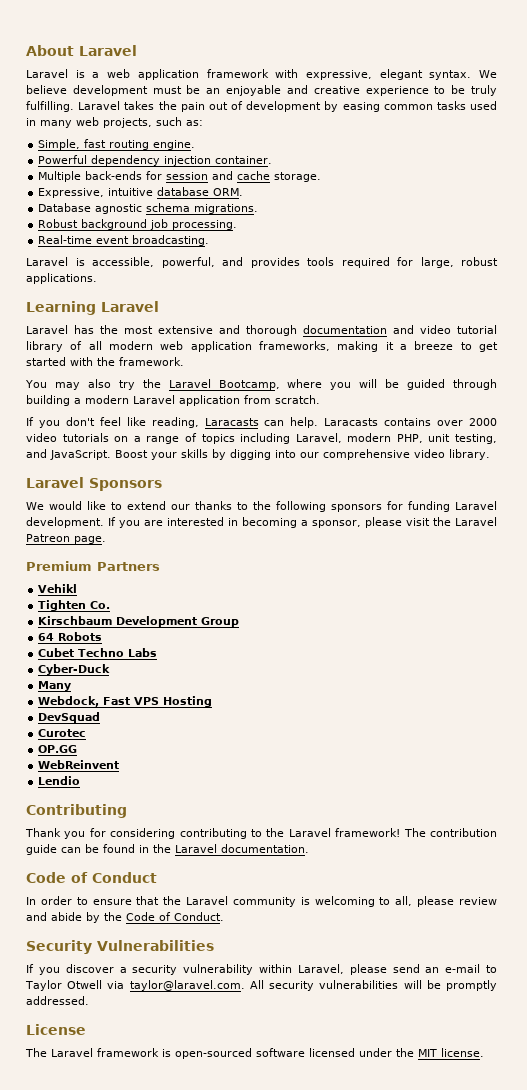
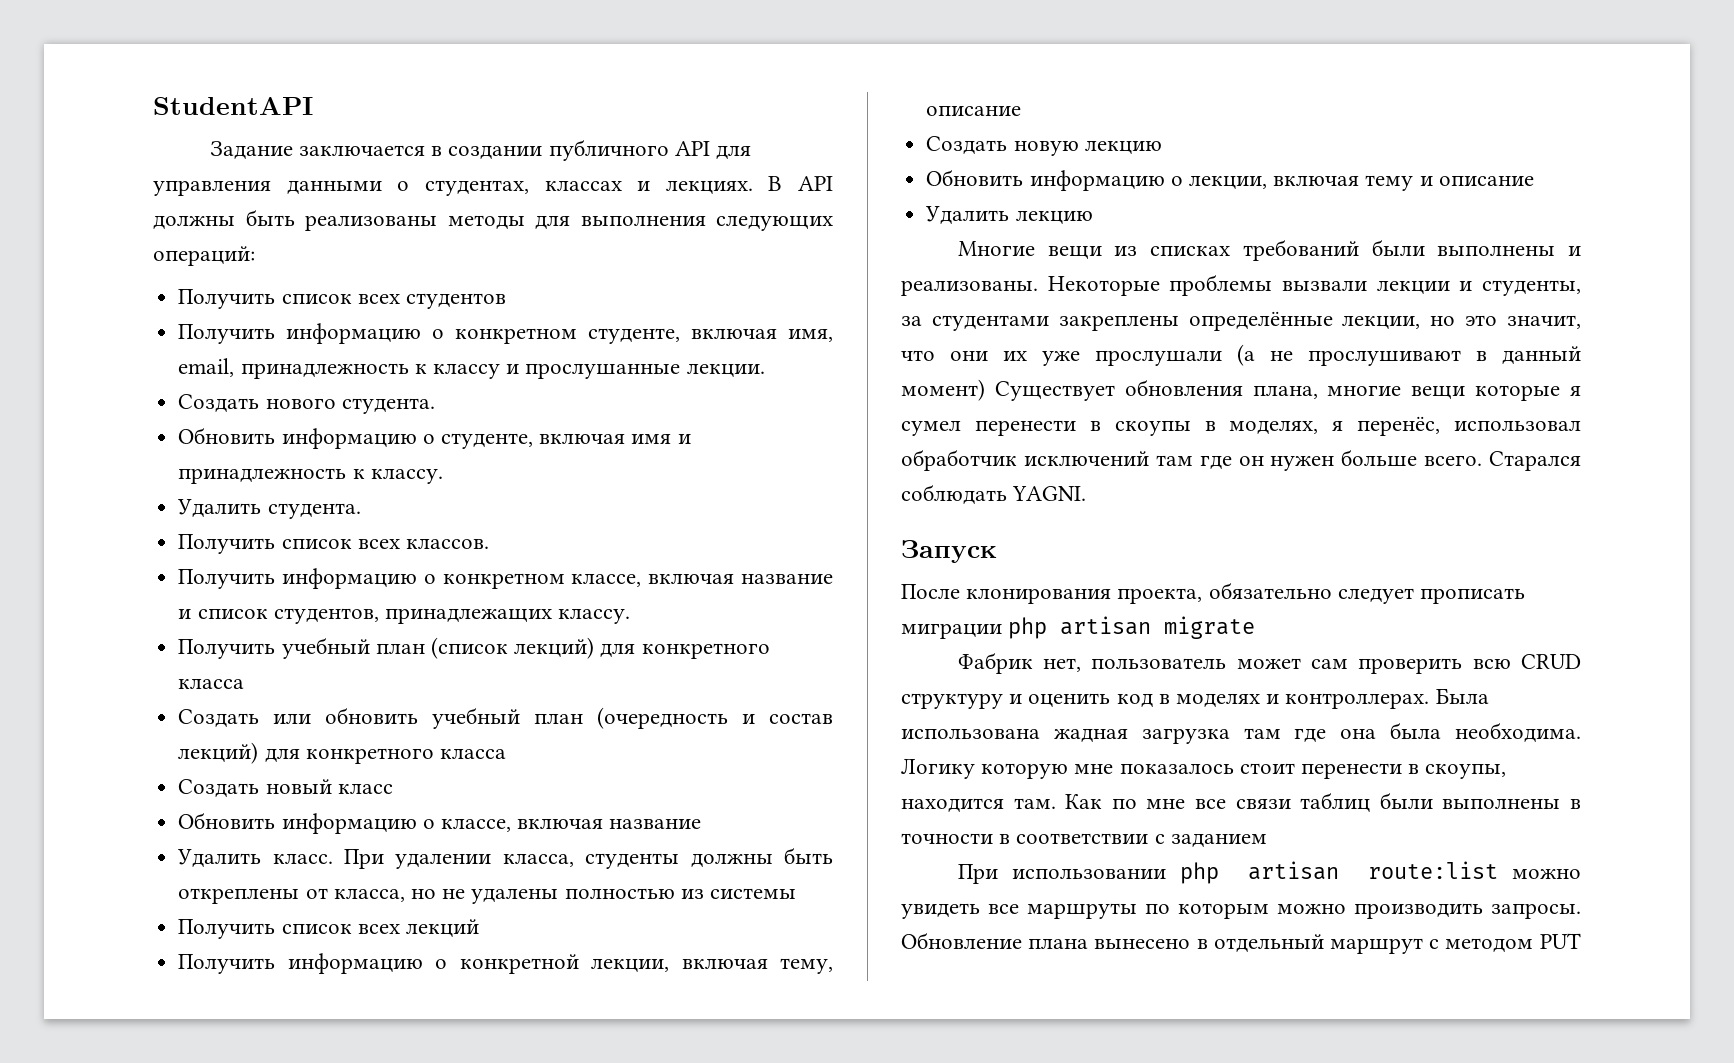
- About Laravel
- Laravel is a web application framework with expressive, elegant syntax. We believe development must be an enjoyable and creative experience to be truly fulfilling. Laravel takes the pain out of development by easing common tasks used in many web projects, such as:
- Simple, fast routing engine.
- Powerful dependency injection container.
- Multiple back-ends for session and cache storage.
- Expressive, intuitive database ORM.
- Database agnostic schema migrations.
- Robust background job processing.
- Real-time event broadcasting.
- Laravel is accessible, powerful, and provides tools required for large, robust applications.
- Learning Laravel
- Laravel has the most extensive and thorough documentation and video tutorial library of all modern web application frameworks, making it a breeze to get started with the framework.
- You may also try the Laravel Bootcamp, where you will be guided through building a modern Laravel application from scratch.
- If you don't feel like reading, Laracasts can help. Laracasts contains over 2000 video tutorials on a range of topics including Laravel, modern PHP, unit testing, and JavaScript. Boost your skills by digging into our comprehensive video library.
- Laravel Sponsors
- We would like to extend our thanks to the following sponsors for funding Laravel development. If you are interested in becoming a sponsor, please visit the Laravel Patreon page.
- Premium Partners
- Vehikl
- Tighten Co.
- Kirschbaum Development Group
- 64 Robots
- Cubet Techno Labs
- Cyber-Duck
- Many
- Webdock, Fast VPS Hosting
- DevSquad
- Curotec
- OP.GG
- WebReinvent
- Lendio
- Contributing
- Thank you for considering contributing to the Laravel framework! The contribution guide can be found in the Laravel documentation.
- Code of Conduct
- In order to ensure that the Laravel community is welcoming to all, please review and abide by the Code of Conduct.
- Security Vulnerabilities
- If you discover a security vulnerability within Laravel, please send an e-mail to Taylor Otwell via taylor@laravel.com. All security vulnerabilities will be promptly addressed.
- License
- The Laravel framework is open-sourced software licensed under the MIT license.
+ StudentAPI
+ Задание заключается в создании публичного API для управления данными о студентах, классах и лекциях. В API должны быть реализованы методы для выполнения следующих операций:
+ Получить список всех студентов
+ Получить информацию о конкретном студенте, включая имя, email, принадлежность к классу и прослушанные лекции.
+ Создать нового студента.
+ Обновить информацию о студенте, включая имя и принадлежность к классу.
+ Удалить студента.
+ Получить список всех классов.
+ Получить информацию о конкретном классе, включая название и список студентов, принадлежащих классу.
+ Получить учебный план (список лекций) для конкретного класса
+ Создать или обновить учебный план (очередность и состав лекций) для конкретного класса
+ Создать новый класс
+ Обновить информацию о классе, включая название
+ Удалить класс. При удалении класса, студенты должны быть откреплены от класса, но не удалены полностью из системы
+ Получить список всех лекций
+ Получить информацию о конкретной лекции, включая тему, описание
+ Создать новую лекцию
+ Обновить информацию о лекции, включая тему и описание
+ Удалить лекцию
+ Многие вещи из списках требований были выполнены и реализованы. Некоторые проблемы вызвали лекции и студенты, за студентами закреплены определённые лекции, но это значит, что они их уже прослушали (а не прослушивают в данный момент) Существует обновления плана, многие вещи которые я сумел перенести в скоупы в моделях, я перенёс, использовал обработчик исключений там где он нужен больше всего. Старался соблюдать YAGNI.
+ Запуск
+ После клонирования проекта, обязательно следует прописать миграции php artisan migrate
+ Фабрик нет, пользователь может сам проверить всю CRUD структуру и оценить код в моделях и контроллерах. Была использована жадная загрузка там где она была необходима. Логику которую мне показалось стоит перенести в скоупы, находится там. Как по мне все связи таблиц были выполнены в точности в соответствии с заданием
+ При использовании php artisan route:list можно увидеть все маршруты по которым можно производить запросы. Обновление плана вынесено в отдельный маршрут с методом PUT

